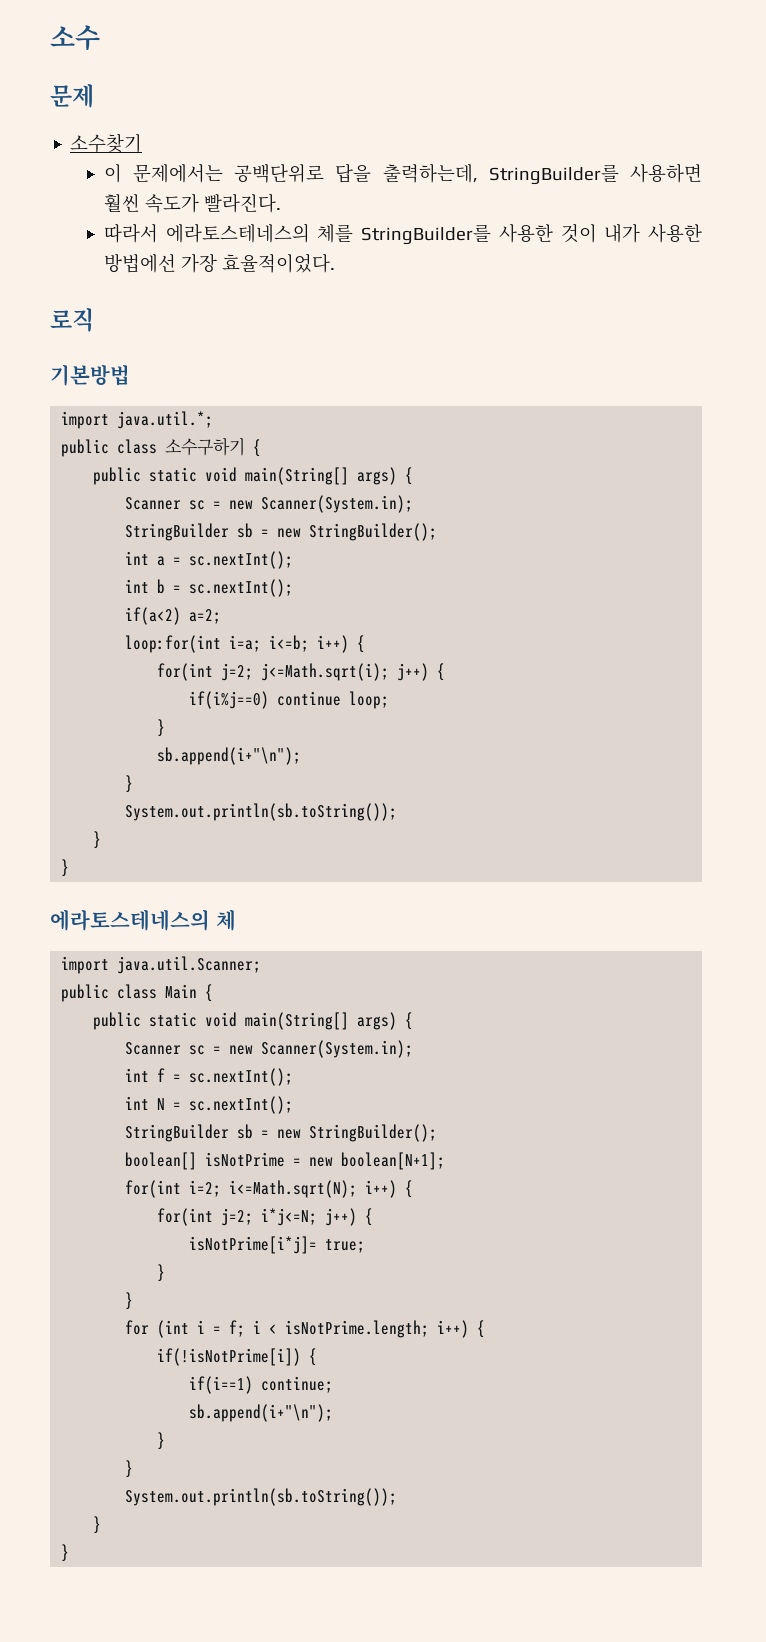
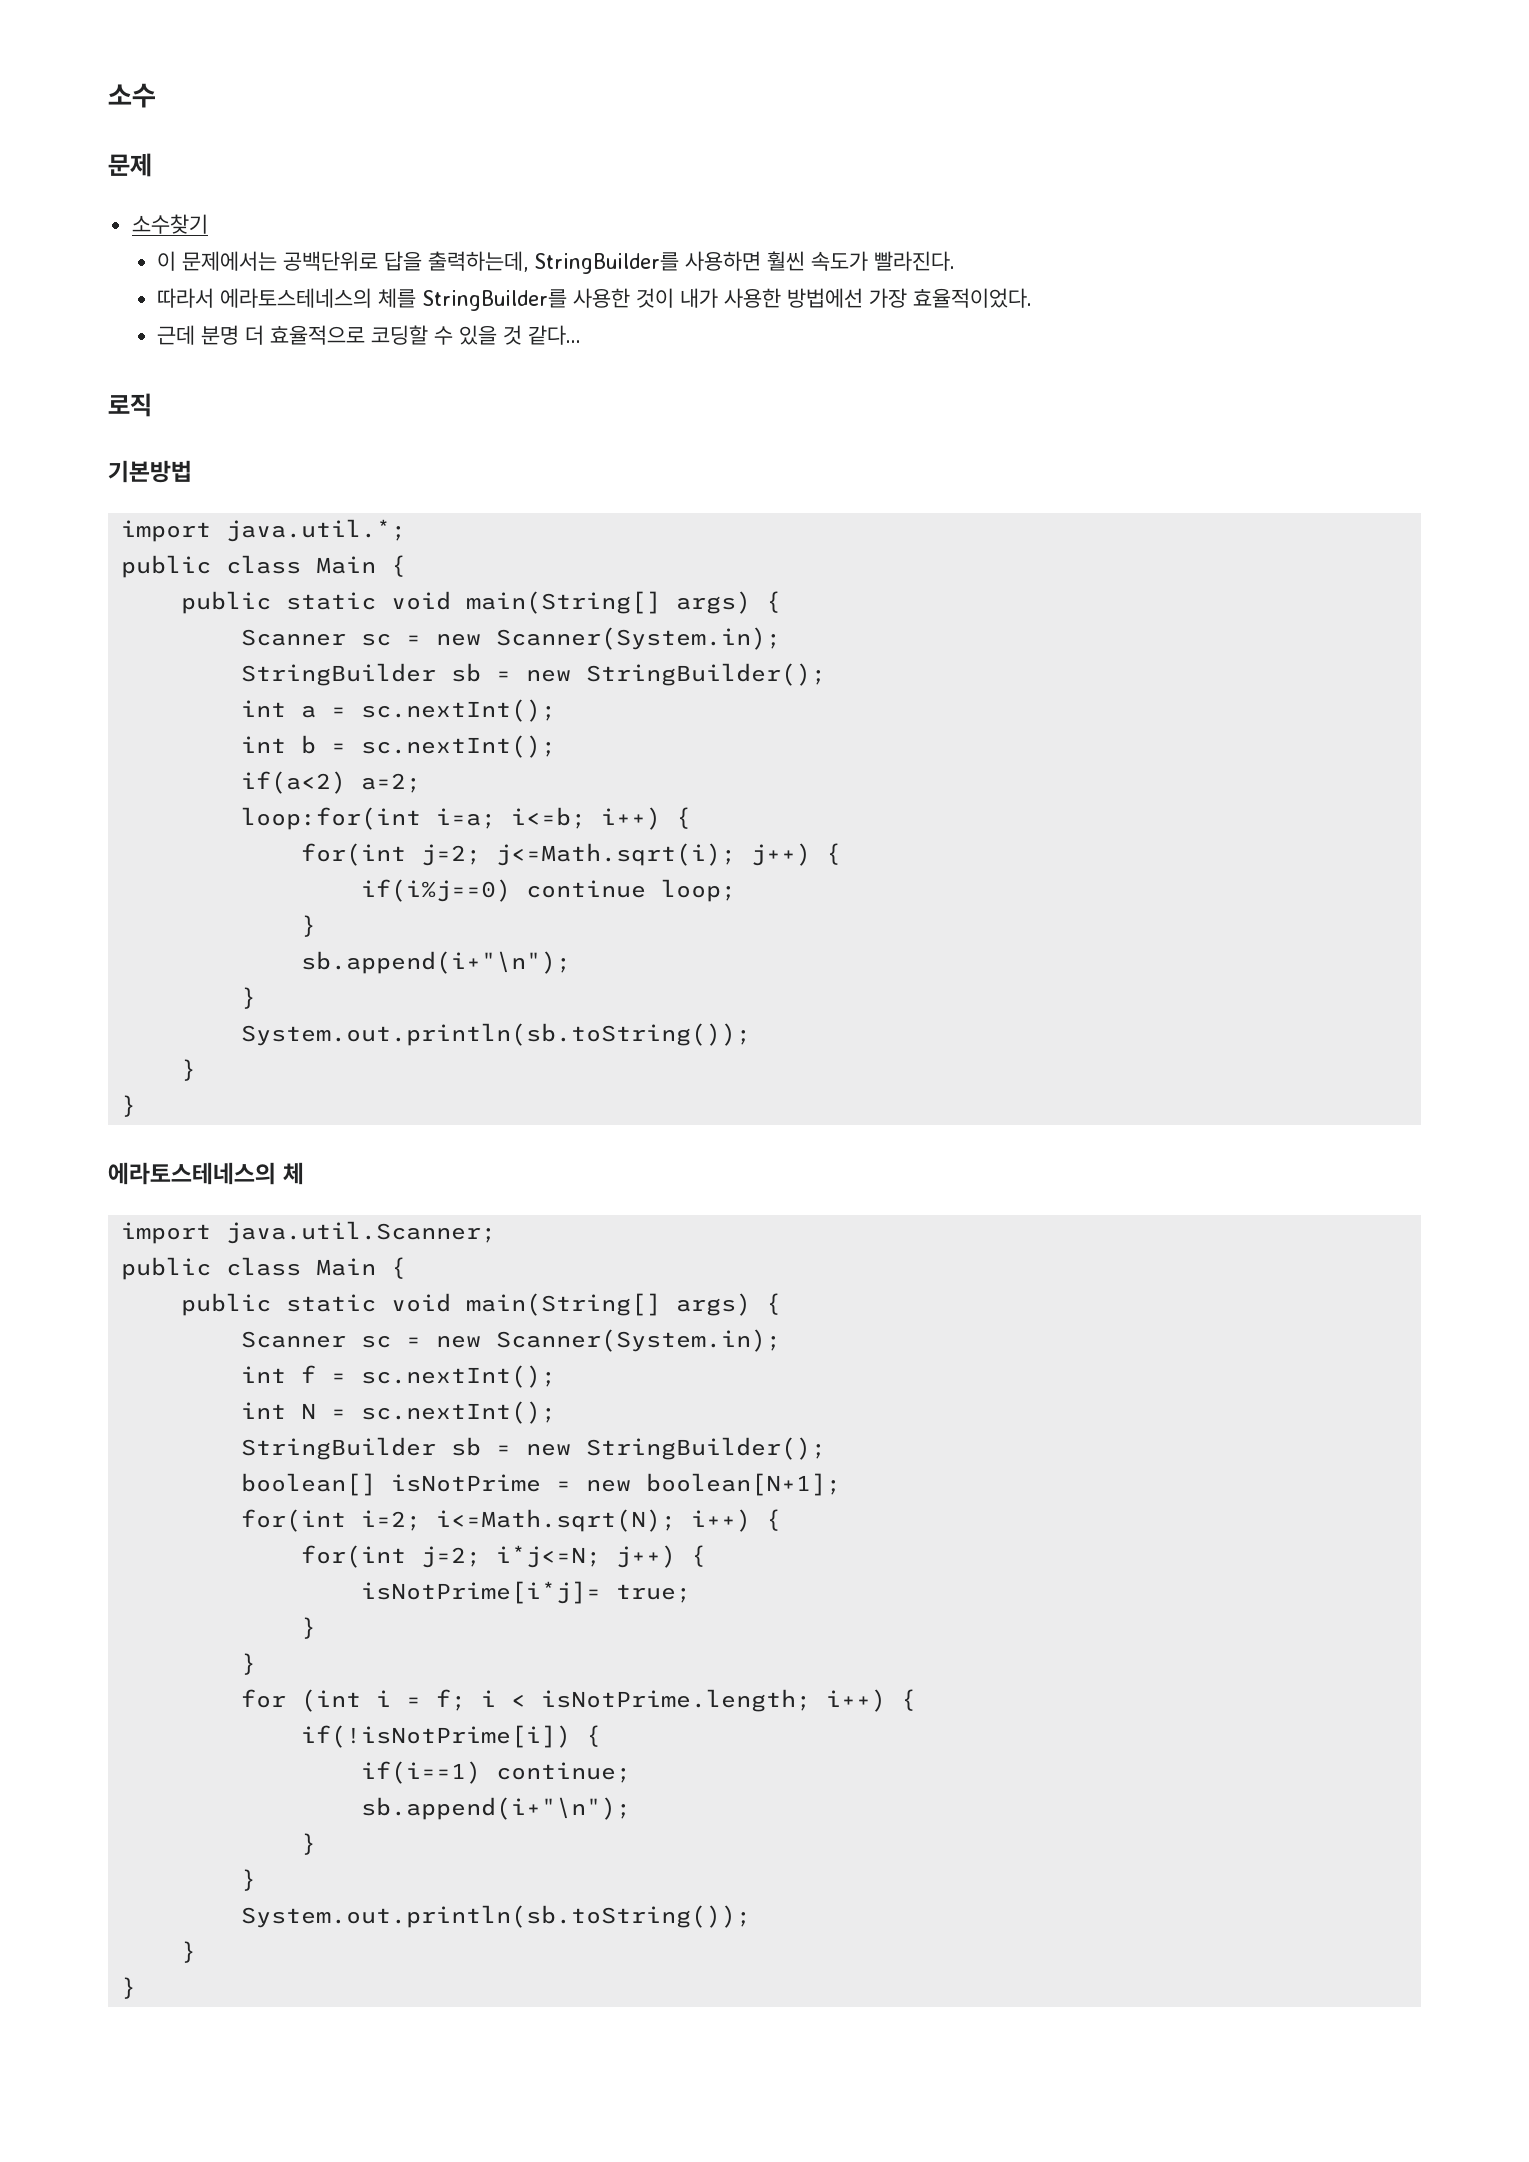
+ 근데 분명 더 효율적으로 코딩할 수 있을 것 같다...
  import java.util.*;
- public class 소수구하기 {
+ public class Main {

